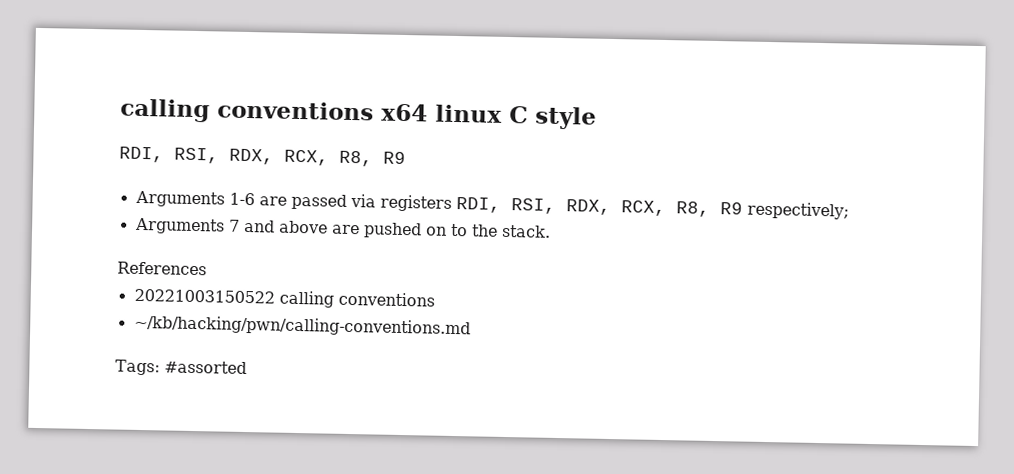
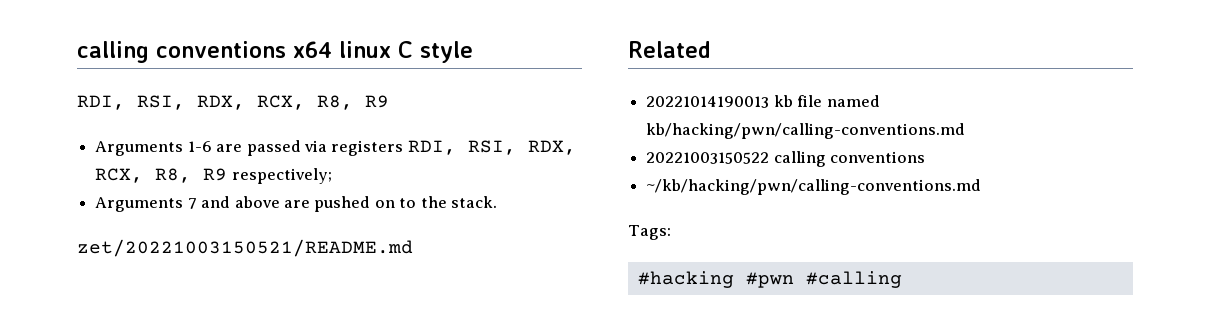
- References
+ zet/20221003150521/README.md
+ Related
+ 20221014190013 kb file named kb/hacking/pwn/calling-conventions.md
- Tags: #assorted
+ Tags:
+ #hacking #pwn #calling

